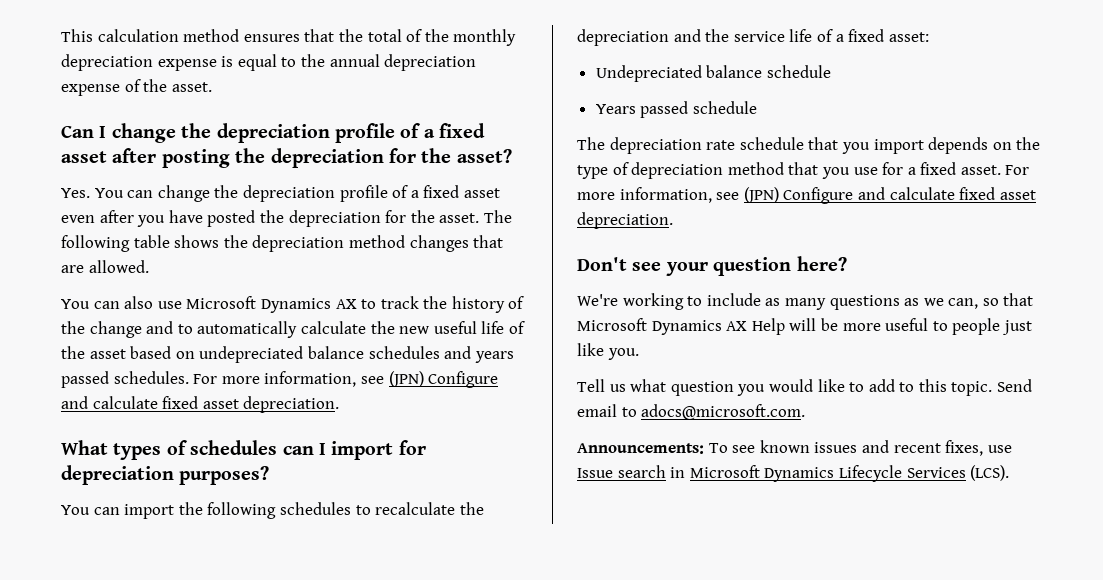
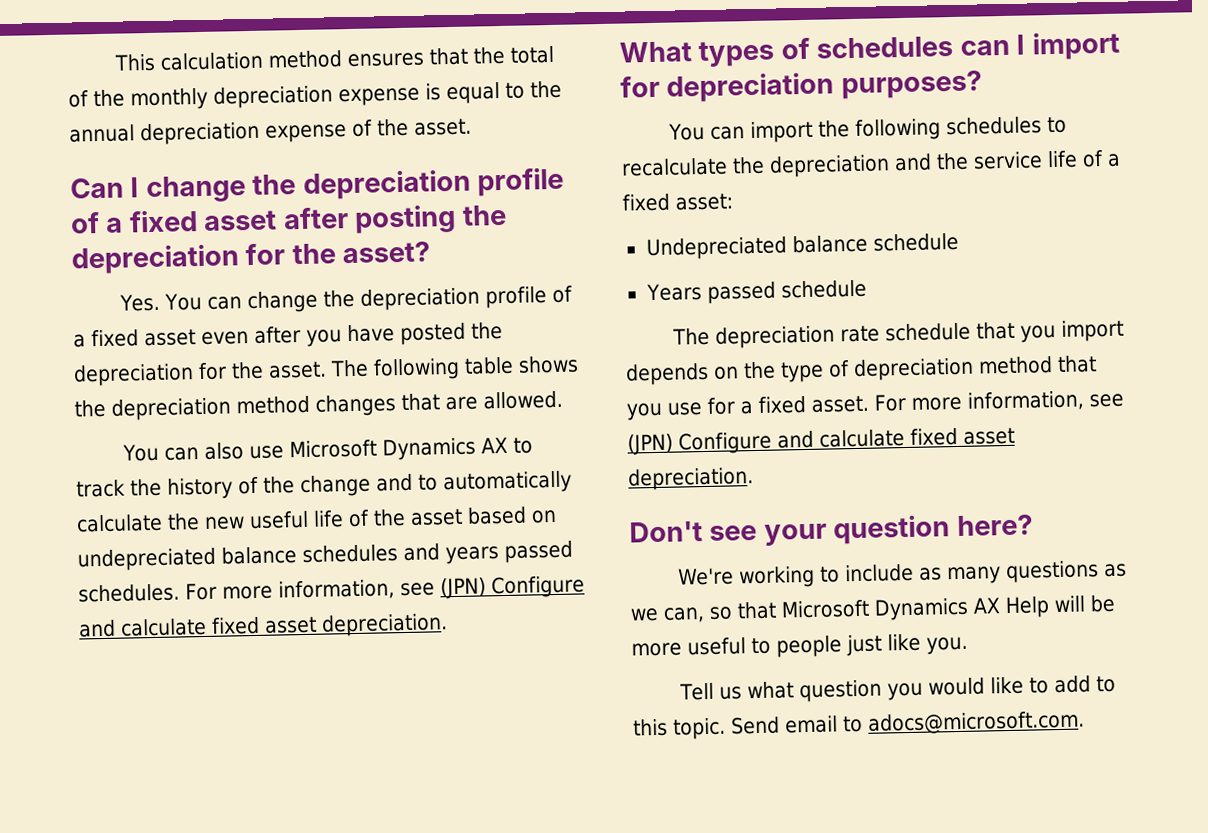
- Announcements: To see known issues and recent fixes, use Issue search in Microsoft Dynamics Lifecycle Services (LCS).

